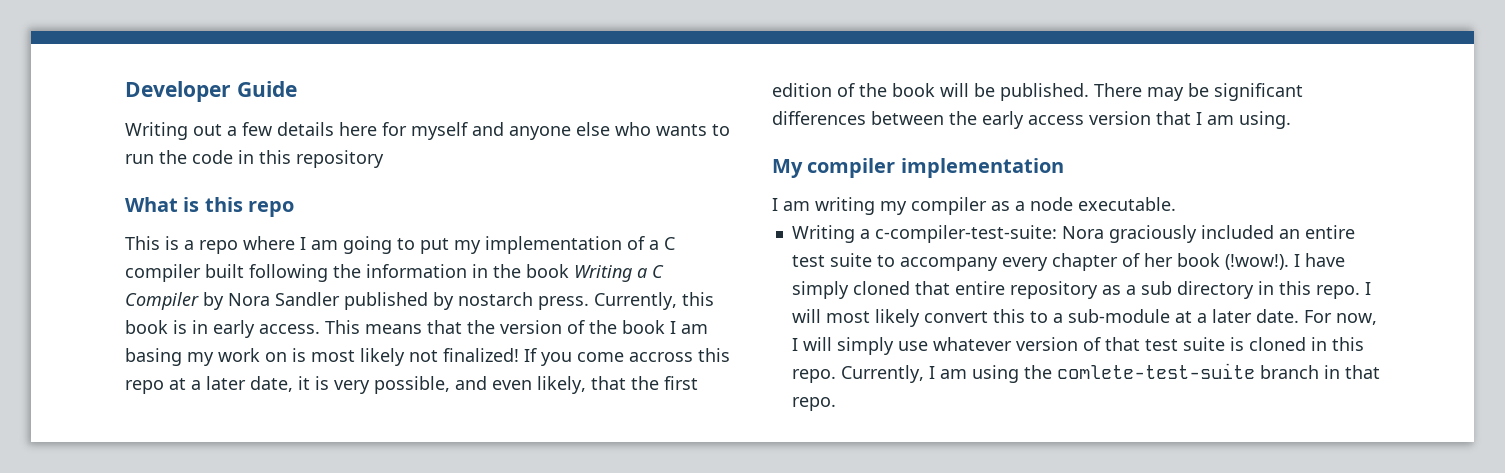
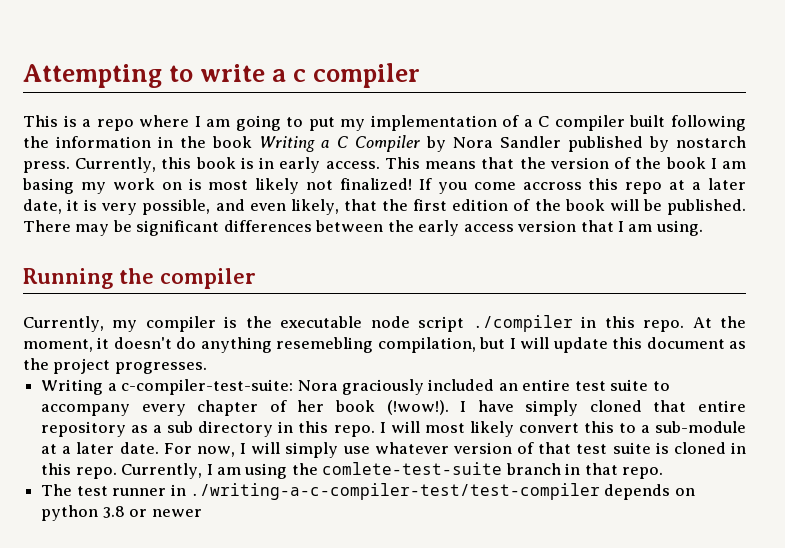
- Developer Guide
- Writing out a few details here for myself and anyone else who wants to run the code in this repository
- What is this repo
+ Attempting to write a c compiler
- My compiler implementation
- I am writing my compiler as a node executable.
+ Running the compiler
+ Currently, my compiler is the executable node script ./compiler in this repo. At the moment, it doesn't do anything resemebling compilation, but I will update this document as the project progresses.
+ The test runner in ./writing-a-c-compiler-test/test-compiler depends on python 3.8 or newer

